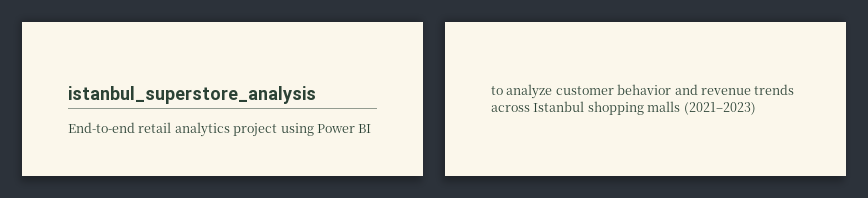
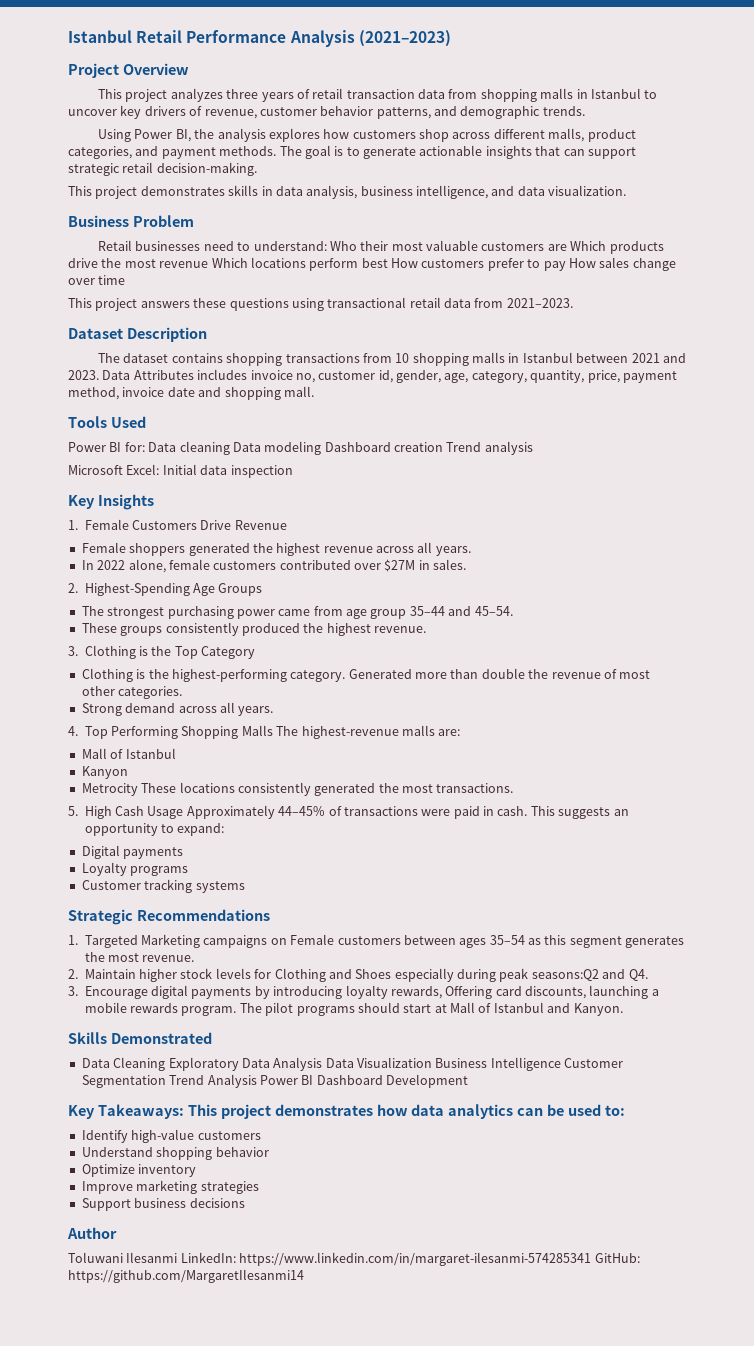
- istanbul_superstore_analysis
- End-to-end retail analytics project using Power BI to analyze customer behavior and revenue trends across Istanbul shopping malls (2021–2023)
+ Istanbul Retail Performance Analysis (2021–2023)
+ Project Overview
+ This project analyzes three years of retail transaction data from shopping malls in Istanbul to uncover key drivers of revenue, customer behavior patterns, and demographic trends.
+ Using Power BI, the analysis explores how customers shop across different malls, product categories, and payment methods. The goal is to generate actionable insights that can support strategic retail decision-making.
+ This project demonstrates skills in data analysis, business intelligence, and data visualization.
+ Business Problem
+ Retail businesses need to understand: Who their most valuable customers are Which products drive the most revenue Which locations perform best How customers prefer to pay How sales change over time
+ This project answers these questions using transactional retail data from 2021–2023.
+ Dataset Description
+ The dataset contains shopping transactions from 10 shopping malls in Istanbul between 2021 and 2023. Data Attributes includes invoice no, customer id, gender, age, category, quantity, price, payment method, invoice date and shopping mall.
+ Tools Used
+ Power BI for: Data cleaning Data modeling Dashboard creation Trend analysis
+ Microsoft Excel: Initial data inspection
+ Key Insights
+ 1. Female Customers Drive Revenue
+ Female shoppers generated the highest revenue across all years.
+ In 2022 alone, female customers contributed over $27M in sales.
+ 2. Highest-Spending Age Groups
+ The strongest purchasing power came from age group 35–44 and 45–54.
+ These groups consistently produced the highest revenue.
+ 3. Clothing is the Top Category
+ Clothing is the highest-performing category. Generated more than double the revenue of most other categories.
+ Strong demand across all years.
+ 4. Top Performing Shopping Malls The highest-revenue malls are:
+ Mall of Istanbul
+ Kanyon
+ Metrocity These locations consistently generated the most transactions.
+ 5. High Cash Usage Approximately 44–45% of transactions were paid in cash. This suggests an opportunity to expand:
+ Digital payments
+ Loyalty programs
+ Customer tracking systems
+ Strategic Recommendations
+ 1. Targeted Marketing campaigns on Female customers between ages 35–54 as this segment generates the most revenue.
+ 2. Maintain higher stock levels for Clothing and Shoes especially during peak seasons:Q2 and Q4.
+ 3. Encourage digital payments by introducing loyalty rewards, Offering card discounts, launching a mobile rewards program. The pilot programs should start at Mall of Istanbul and Kanyon.
+ Skills Demonstrated
+ Data Cleaning Exploratory Data Analysis Data Visualization Business Intelligence Customer Segmentation Trend Analysis Power BI Dashboard Development
+ Key Takeaways: This project demonstrates how data analytics can be used to:
+ Identify high-value customers
+ Understand shopping behavior
+ Optimize inventory
+ Improve marketing strategies
+ Support business decisions
+ Author
+ Toluwani Ilesanmi LinkedIn: https://www.linkedin.com/in/margaret-ilesanmi-574285341 GitHub: https://github.com/MargaretIlesanmi14

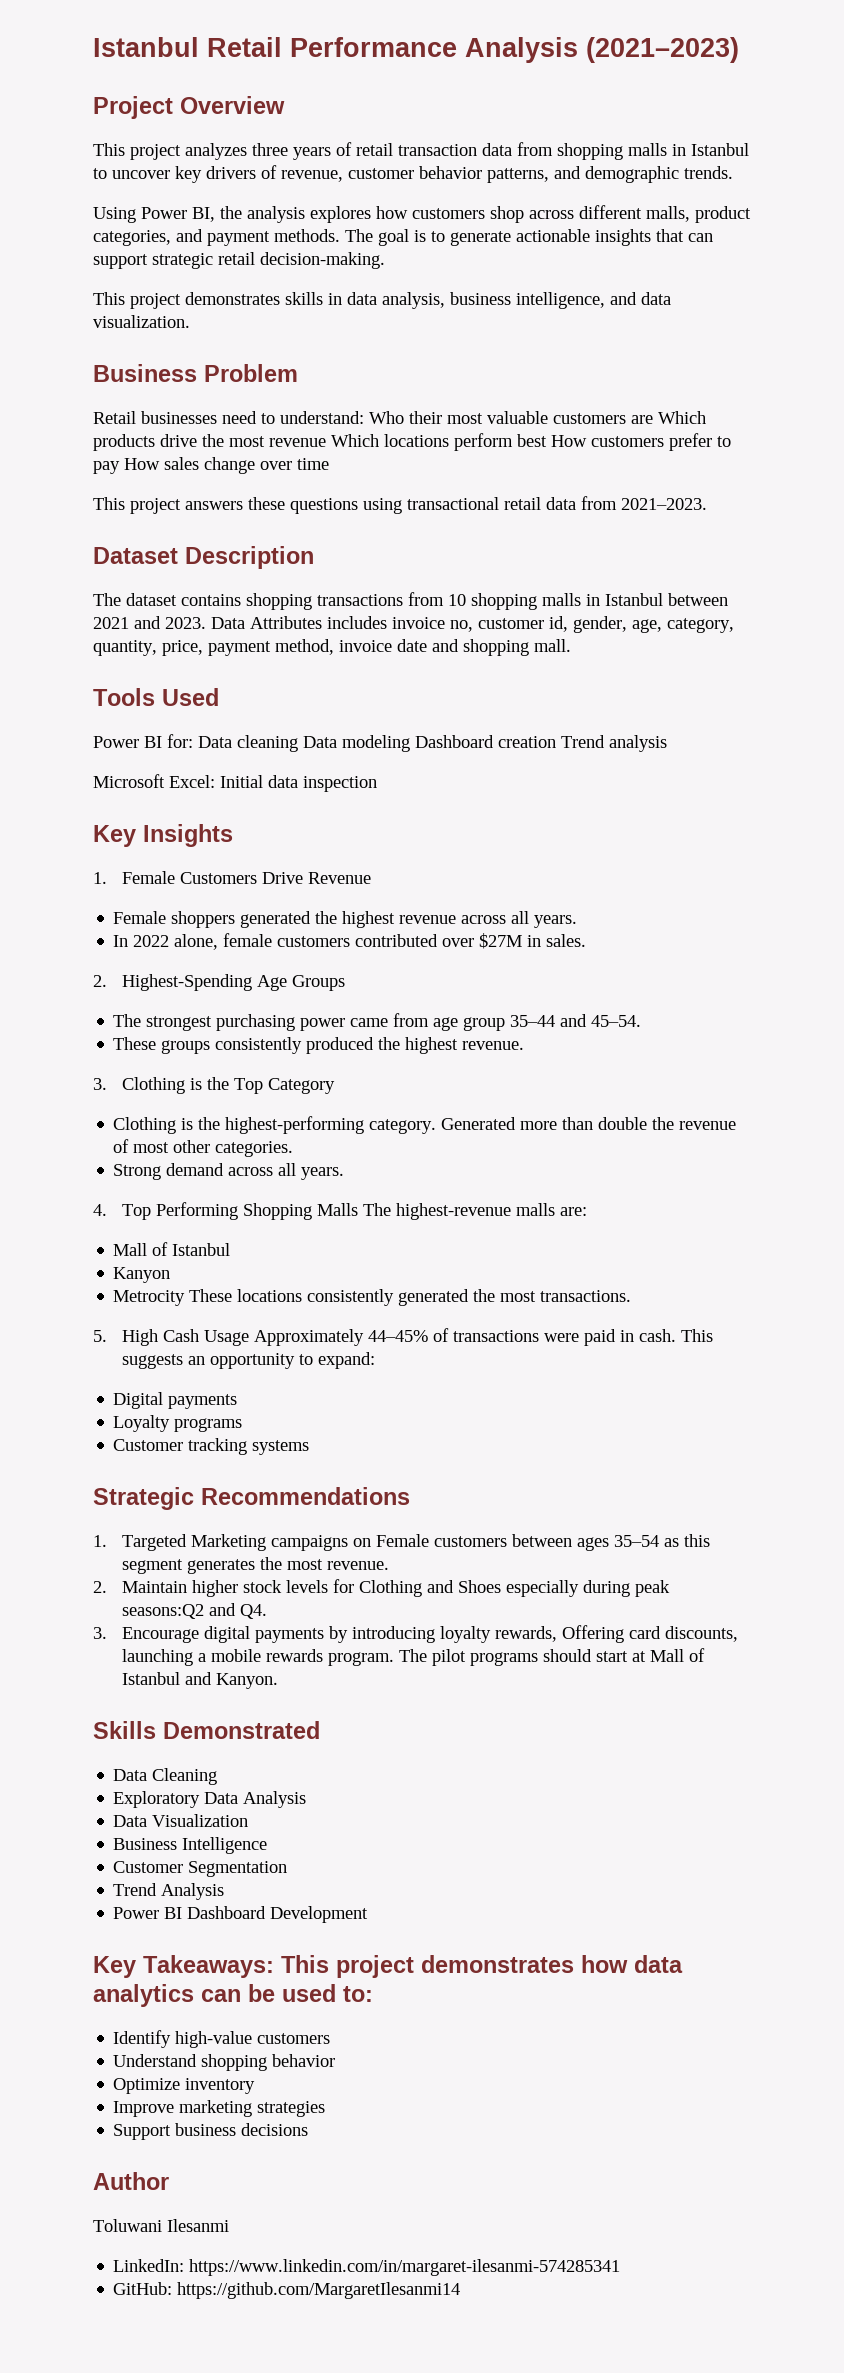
- Data Cleaning Exploratory Data Analysis Data Visualization Business Intelligence Customer Segmentation Trend Analysis Power BI Dashboard Development
+ Data Cleaning
+ Exploratory Data Analysis
+ Data Visualization
+ Business Intelligence
+ Customer Segmentation
+ Trend Analysis
+ Power BI Dashboard Development
- Toluwani Ilesanmi LinkedIn: https://www.linkedin.com/in/margaret-ilesanmi-574285341 GitHub: https://github.com/MargaretIlesanmi14
+ Toluwani Ilesanmi
+ LinkedIn: https://www.linkedin.com/in/margaret-ilesanmi-574285341
+ GitHub: https://github.com/MargaretIlesanmi14

